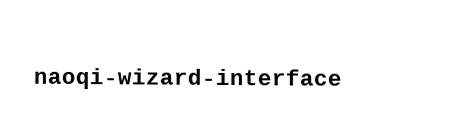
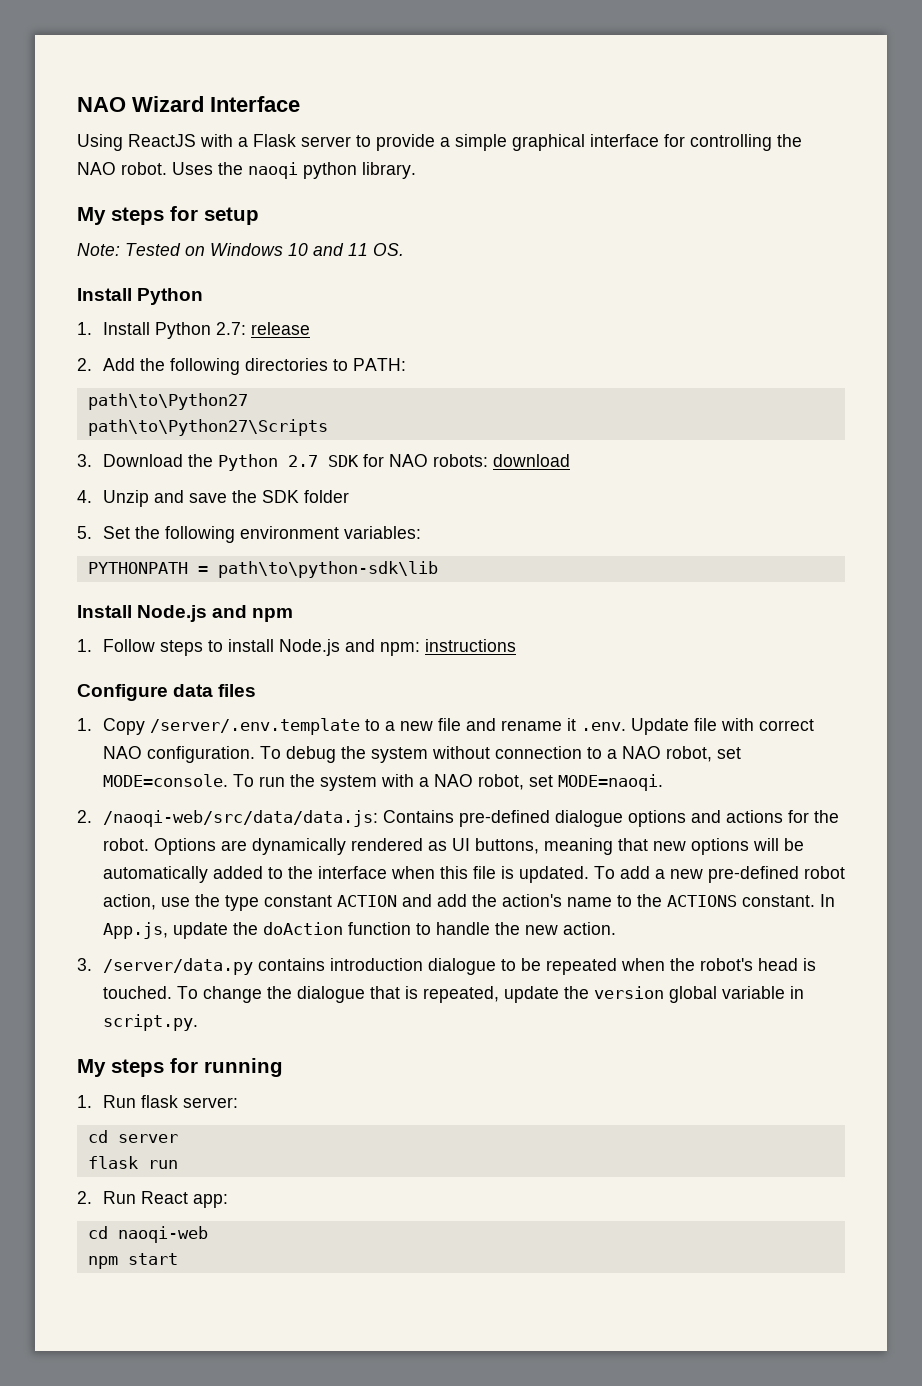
- naoqi-wizard-interface
+ NAO Wizard Interface
+ Using ReactJS with a Flask server to provide a simple graphical interface for controlling the NAO robot. Uses the naoqi python library.
+ My steps for setup
+ Note: Tested on Windows 10 and 11 OS.
+ Install Python
+ 1. Install Python 2.7: release
+ 2. Add the following directories to PATH:
+ path\to\Python27
+ path\to\Python27\Scripts
+ 3. Download the Python 2.7 SDK for NAO robots: download
+ 4. Unzip and save the SDK folder
+ 5. Set the following environment variables:
+ PYTHONPATH = path\to\python-sdk\lib
+ Install Node.js and npm
+ 1. Follow steps to install Node.js and npm: instructions
+ Configure data files
+ 1. Copy /server/.env.template to a new file and rename it .env. Update file with correct NAO configuration. To debug the system without connection to a NAO robot, set MODE=console. To run the system with a NAO robot, set MODE=naoqi.
+ 2. /naoqi-web/src/data/data.js: Contains pre-defined dialogue options and actions for the robot. Options are dynamically rendered as UI buttons, meaning that new options will be automatically added to the interface when this file is updated. To add a new pre-defined robot action, use the type constant ACTION and add the action's name to the ACTIONS constant. In App.js, update the doAction function to handle the new action.
+ 3. /server/data.py contains introduction dialogue to be repeated when the robot's head is touched. To change the dialogue that is repeated, update the version global variable in script.py.
+ My steps for running
+ 1. Run flask server:
+ cd server
+ flask run
+ 2. Run React app:
+ cd naoqi-web
+ npm start

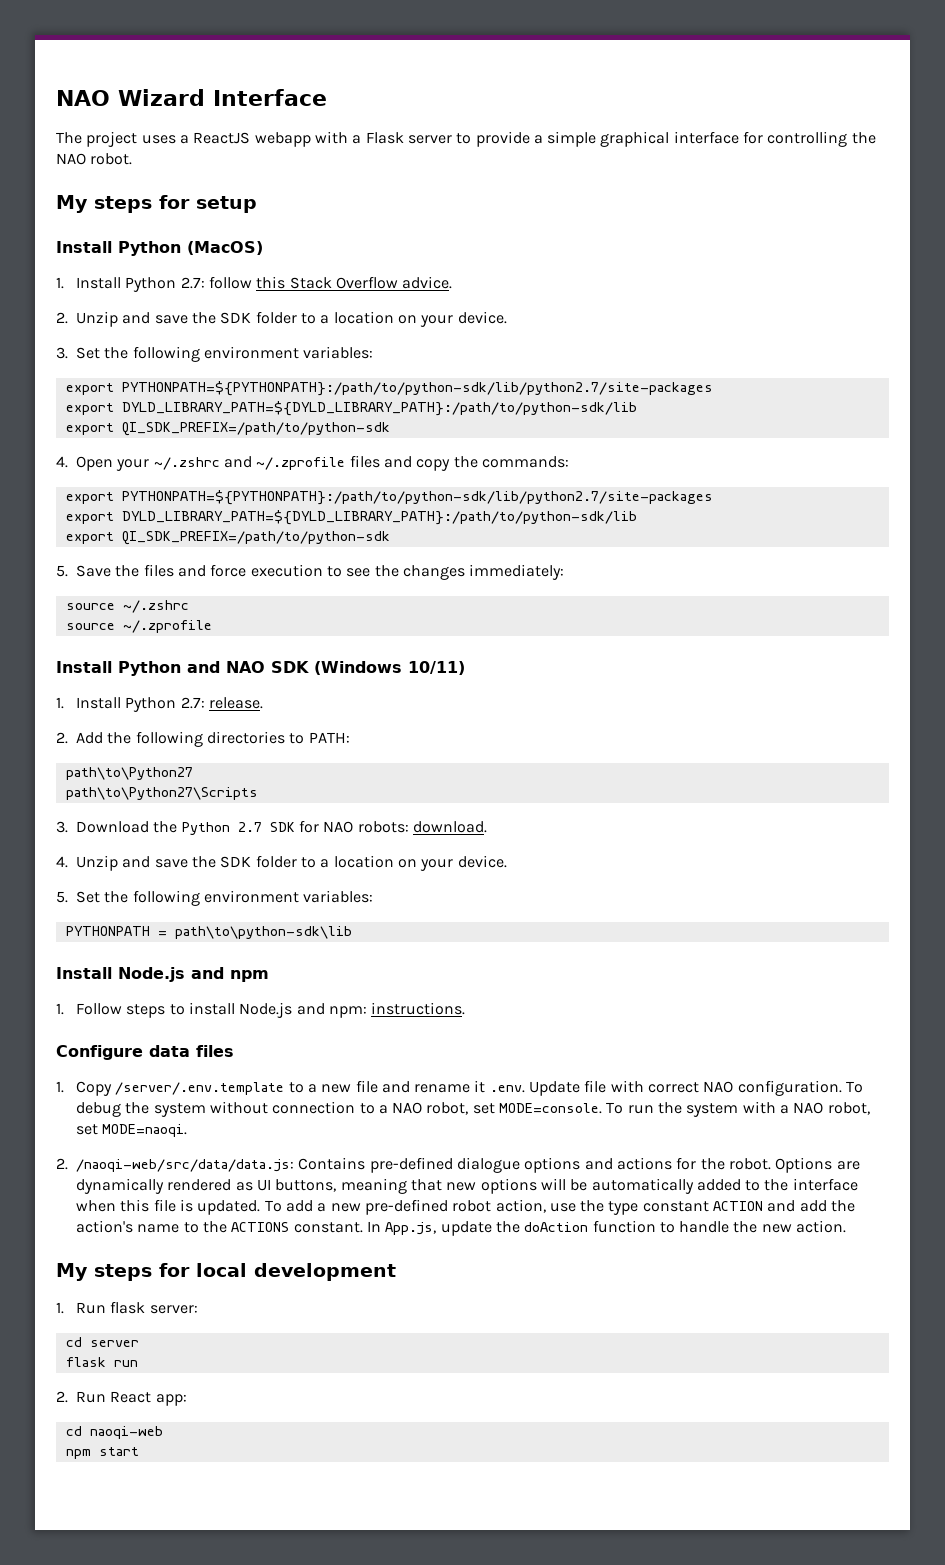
- Using ReactJS with a Flask server to provide a simple graphical interface for controlling the NAO robot. Uses the naoqi python library.
+ The project uses a ReactJS webapp with a Flask server to provide a simple graphical interface for controlling the NAO robot.
- Note: Tested on Windows 10 and 11 OS.
- Install Python
- 1. Install Python 2.7: release
+ Install Python (MacOS)
+ 1. Install Python 2.7: follow this Stack Overflow advice.
+ 2. Unzip and save the SDK folder to a location on your device.
+ 3. Set the following environment variables:
+ export PYTHONPATH=${PYTHONPATH}:/path/to/python-sdk/lib/python2.7/site-packages
+ export DYLD_LIBRARY_PATH=${DYLD_LIBRARY_PATH}:/path/to/python-sdk/lib
+ export QI_SDK_PREFIX=/path/to/python-sdk
+ 4. Open your ~/.zshrc and ~/.zprofile files and copy the commands:
+ export PYTHONPATH=${PYTHONPATH}:/path/to/python-sdk/lib/python2.7/site-packages
+ export DYLD_LIBRARY_PATH=${DYLD_LIBRARY_PATH}:/path/to/python-sdk/lib
+ export QI_SDK_PREFIX=/path/to/python-sdk
+ 5. Save the files and force execution to see the changes immediately:
+ source ~/.zshrc
+ source ~/.zprofile
+ Install Python and NAO SDK (Windows 10/11)
+ 1. Install Python 2.7: release.
- 3. Download the Python 2.7 SDK for NAO robots: download
+ 3. Download the Python 2.7 SDK for NAO robots: download.
- 4. Unzip and save the SDK folder
+ 4. Unzip and save the SDK folder to a location on your device.
- 1. Follow steps to install Node.js and npm: instructions
+ 1. Follow steps to install Node.js and npm: instructions.
- 3. /server/data.py contains introduction dialogue to be repeated when the robot's head is touched. To change the dialogue that is repeated, update the version global variable in script.py.
- My steps for running
+ My steps for local development

